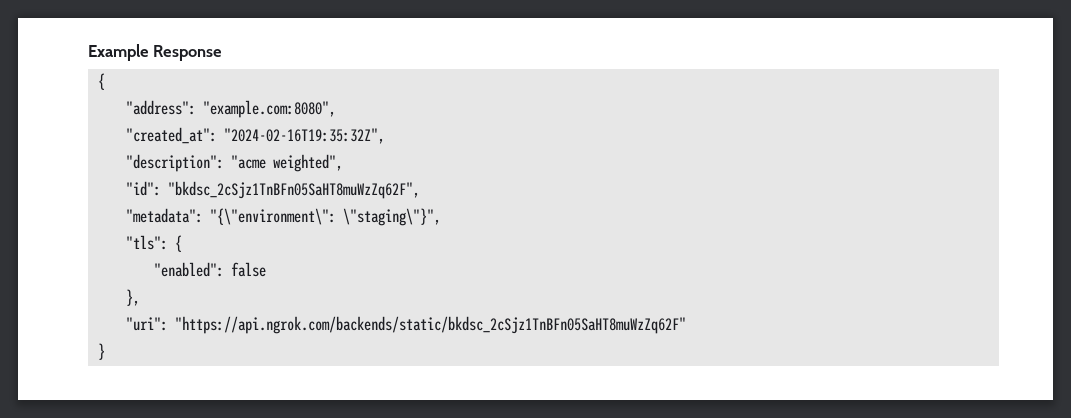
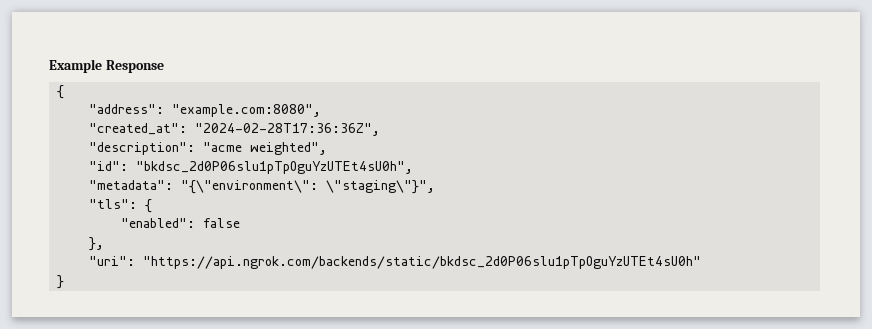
- "created_at": "2024-02-16T19:35:32Z",
+ "created_at": "2024-02-28T17:36:36Z",
- "id": "bkdsc_2cSjz1TnBFn05SaHT8muWzZq62F",
+ "id": "bkdsc_2d0P06slu1pTpOguYzUTEt4sU0h",
- "uri": "https://api.ngrok.com/backends/static/bkdsc_2cSjz1TnBFn05SaHT8muWzZq62F"
+ "uri": "https://api.ngrok.com/backends/static/bkdsc_2d0P06slu1pTpOguYzUTEt4sU0h"

